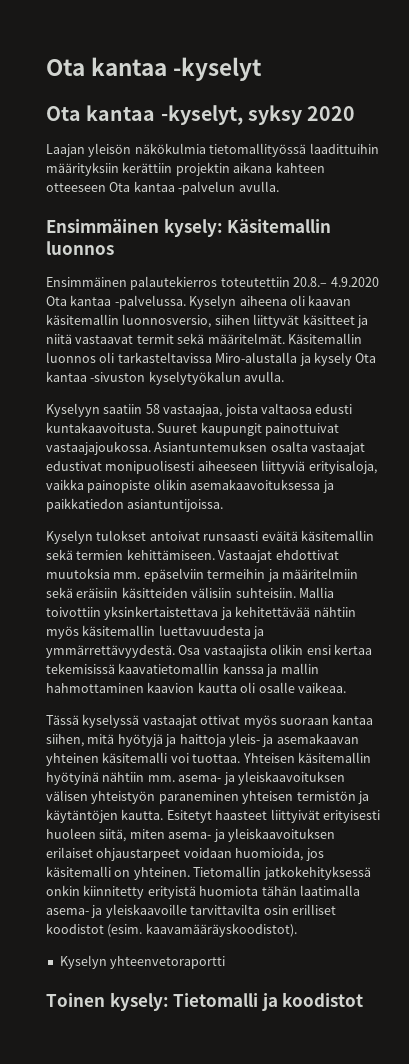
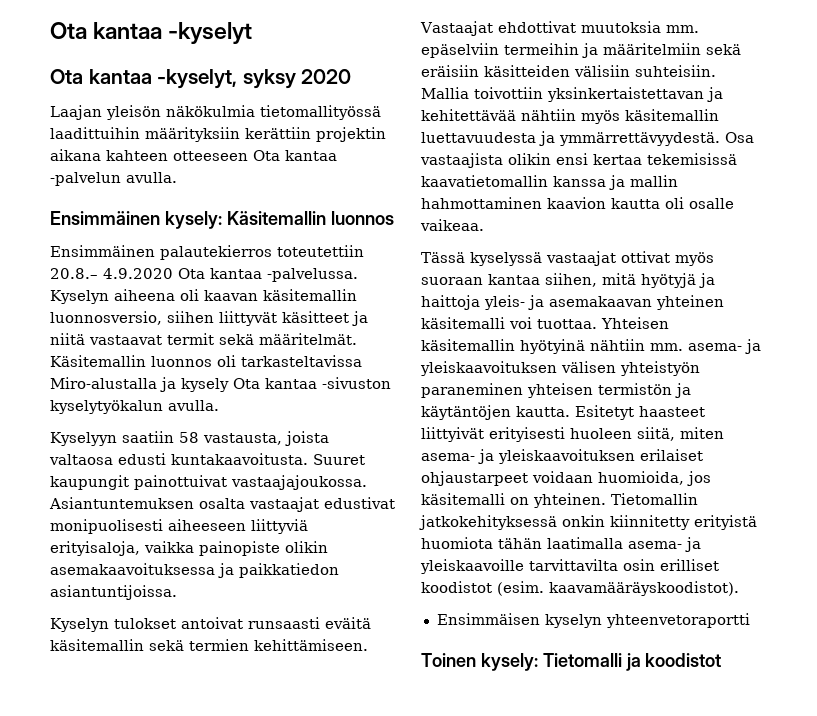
- Kyselyyn saatiin 58 vastaajaa, joista valtaosa edusti kuntakaavoitusta.
+ Kyselyyn saatiin 58 vastausta, joista valtaosa edusti kuntakaavoitusta.
- Mallia toivottiin yksinkertaistettava ja kehitettävää nähtiin myös käsitemallin luettavuudesta ja ymmärrettävyydestä.
+ Mallia toivottiin yksinkertaistettavan ja kehitettävää nähtiin myös käsitemallin luettavuudesta ja ymmärrettävyydestä.
- Kyselyn yhteenvetoraportti
+ Ensimmäisen kyselyn yhteenvetoraportti

